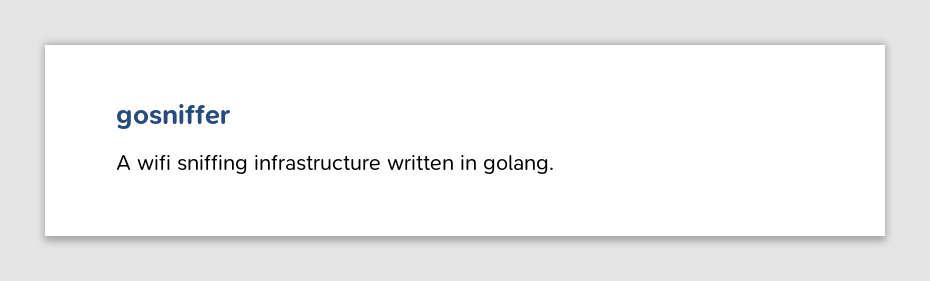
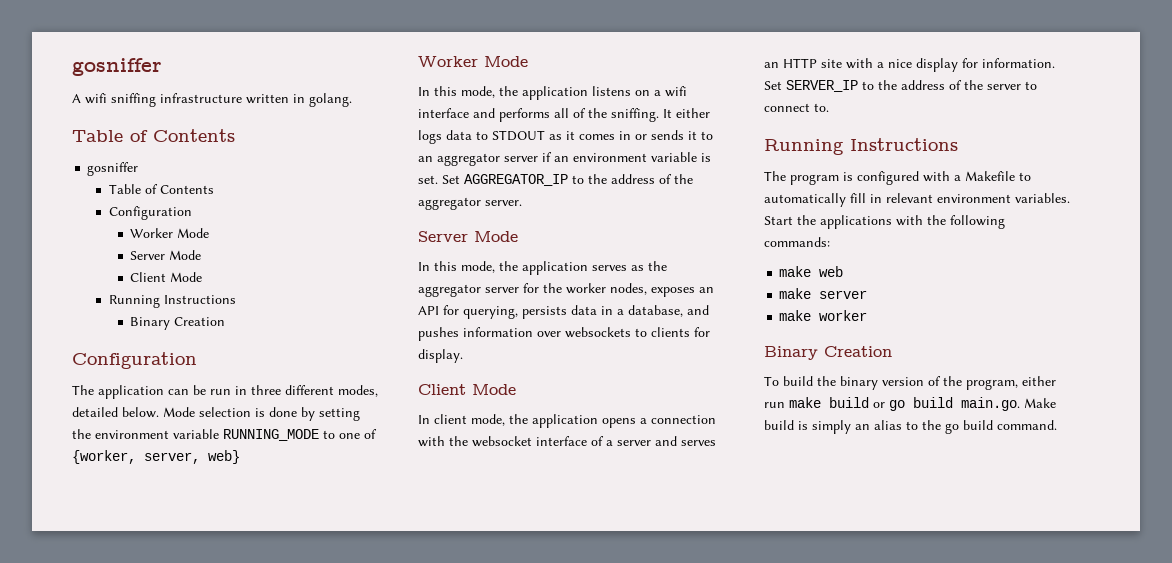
  A wifi sniffing infrastructure written in golang.
+ Table of Contents
+ gosniffer
+ Table of Contents
+ Configuration
+ Worker Mode
+ Server Mode
+ Client Mode
+ Running Instructions
+ Binary Creation
+ Configuration
+ The application can be run in three different modes, detailed below. Mode selection is done by setting the environment variable RUNNING_MODE to one of {worker, server, web}
+ Worker Mode
+ In this mode, the application listens on a wifi interface and performs all of the sniffing. It either logs data to STDOUT as it comes in or sends it to an aggregator server if an environment variable is set. Set AGGREGATOR_IP to the address of the aggregator server.
+ Server Mode
+ In this mode, the application serves as the aggregator server for the worker nodes, exposes an API for querying, persists data in a database, and pushes information over websockets to clients for display.
+ Client Mode
+ In client mode, the application opens a connection with the websocket interface of a server and serves an HTTP site with a nice display for information. Set SERVER_IP to the address of the server to connect to.
+ Running Instructions
+ The program is configured with a Makefile to automatically fill in relevant environment variables. Start the applications with the following commands:
+ make web
+ make server
+ make worker
+ Binary Creation
+ To build the binary version of the program, either run make build or go build main.go. Make build is simply an alias to the go build command.

